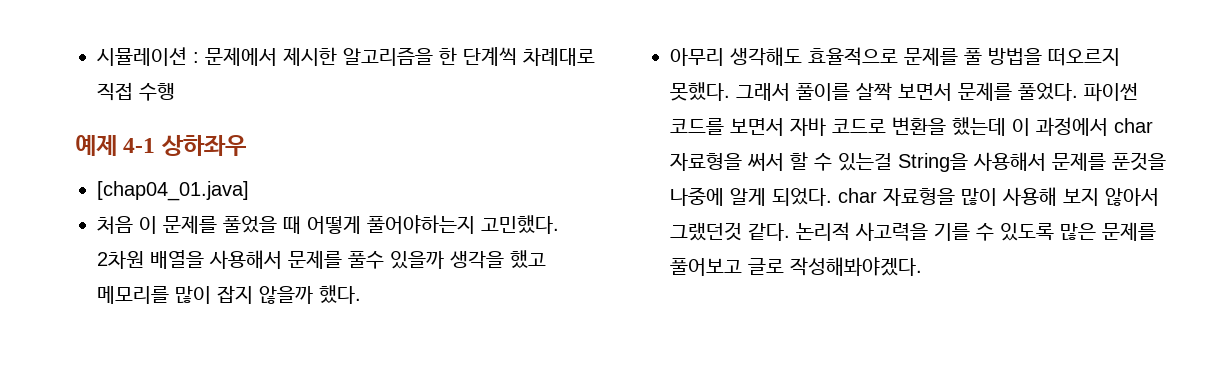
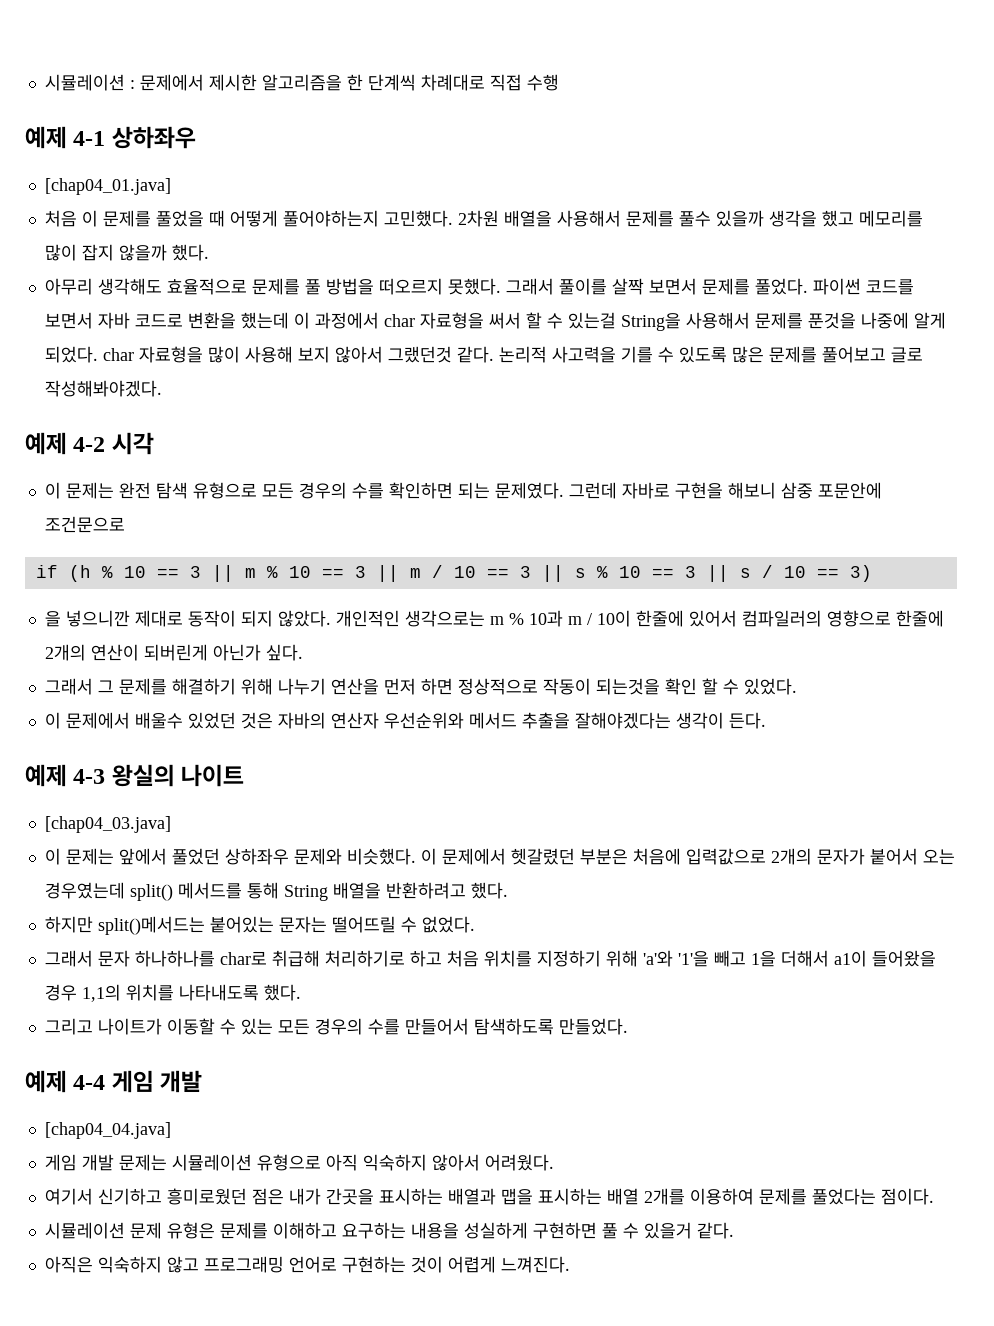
+ 예제 4-2 시각
+ 이 문제는 완전 탐색 유형으로 모든 경우의 수를 확인하면 되는 문제였다. 그런데 자바로 구현을 해보니 삼중 포문안에 조건문으로
+ if (h % 10 == 3 || m % 10 == 3 || m / 10 == 3 || s % 10 == 3 || s / 10 == 3)
+ 을 넣으니깐 제대로 동작이 되지 않았다. 개인적인 생각으로는 m % 10과 m / 10이 한줄에 있어서 컴파일러의 영향으로 한줄에 2개의 연산이 되버린게 아닌가 싶다.
+ 그래서 그 문제를 해결하기 위해 나누기 연산을 먼저 하면 정상적으로 작동이 되는것을 확인 할 수 있었다.
+ 이 문제에서 배울수 있었던 것은 자바의 연산자 우선순위와 메서드 추출을 잘해야겠다는 생각이 든다.
+ 예제 4-3 왕실의 나이트
+ [chap04_03.java]
+ 이 문제는 앞에서 풀었던 상하좌우 문제와 비슷했다. 이 문제에서 헷갈렸던 부분은 처음에 입력값으로 2개의 문자가 붙어서 오는 경우였는데 split() 메서드를 통해 String 배열을 반환하려고 했다.
+ 하지만 split()메서드는 붙어있는 문자는 떨어뜨릴 수 없었다.
+ 그래서 문자 하나하나를 char로 취급해 처리하기로 하고 처음 위치를 지정하기 위해 'a'와 '1'을 빼고 1을 더해서 a1이 들어왔을 경우 1,1의 위치를 나타내도록 했다.
+ 그리고 나이트가 이동할 수 있는 모든 경우의 수를 만들어서 탐색하도록 만들었다.
+ 예제 4-4 게임 개발
+ [chap04_04.java]
+ 게임 개발 문제는 시뮬레이션 유형으로 아직 익숙하지 않아서 어려웠다.
+ 여기서 신기하고 흥미로웠던 점은 내가 간곳을 표시하는 배열과 맵을 표시하는 배열 2개를 이용하여 문제를 풀었다는 점이다.
+ 시뮬레이션 문제 유형은 문제를 이해하고 요구하는 내용을 성실하게 구현하면 풀 수 있을거 같다.
+ 아직은 익숙하지 않고 프로그래밍 언어로 구현하는 것이 어렵게 느껴진다.

